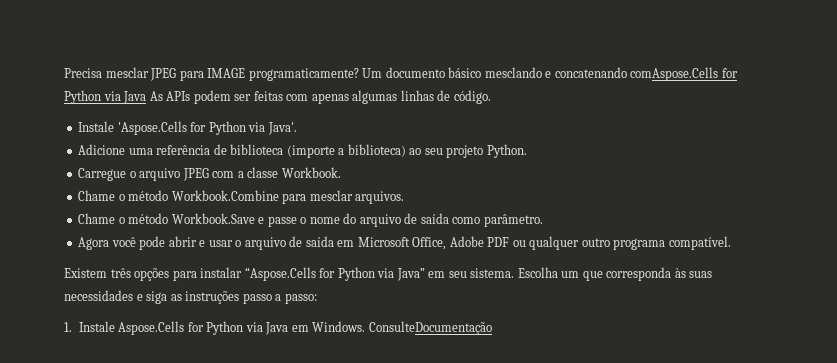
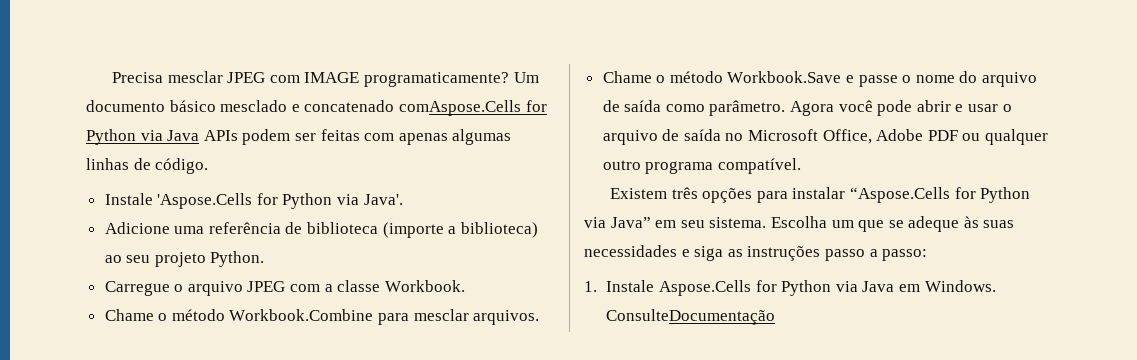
- Precisa mesclar JPEG para IMAGE programaticamente?
+ Precisa mesclar JPEG com IMAGE programaticamente?
- Um documento básico mesclando e concatenando comAspose.Cells for Python via Java As APIs podem ser feitas com apenas algumas linhas de código.
+ Um documento básico mesclado e concatenado comAspose.Cells for Python via Java APIs podem ser feitas com apenas algumas linhas de código.
- Chame o método Workbook.Save e passe o nome do arquivo de saída como parâmetro.
- Agora você pode abrir e usar o arquivo de saída em Microsoft Office, Adobe PDF ou qualquer outro programa compatível.
+ Chame o método Workbook.Save e passe o nome do arquivo de saída como parâmetro. Agora você pode abrir e usar o arquivo de saída no Microsoft Office, Adobe PDF ou qualquer outro programa compatível.
- Escolha um que corresponda às suas necessidades e siga as instruções passo a passo:
+ Escolha um que se adeque às suas necessidades e siga as instruções passo a passo:

